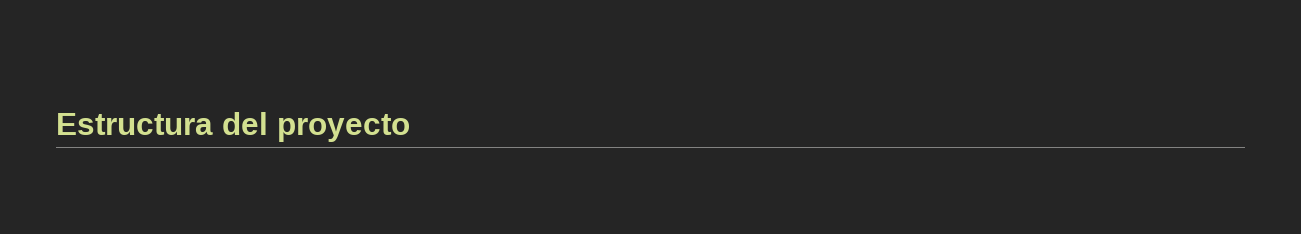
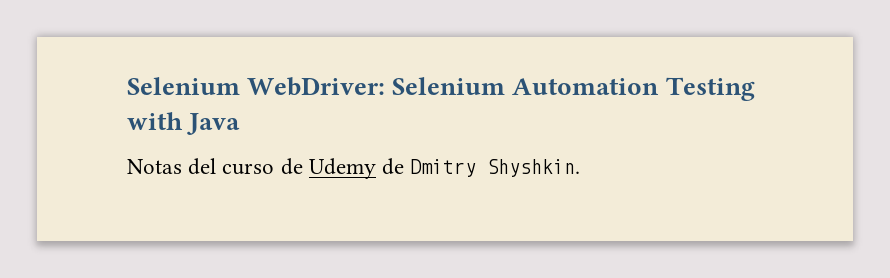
- Estructura del proyecto
+ Selenium WebDriver: Selenium Automation Testing with Java
+ Notas del curso de Udemy de Dmitry Shyshkin.

